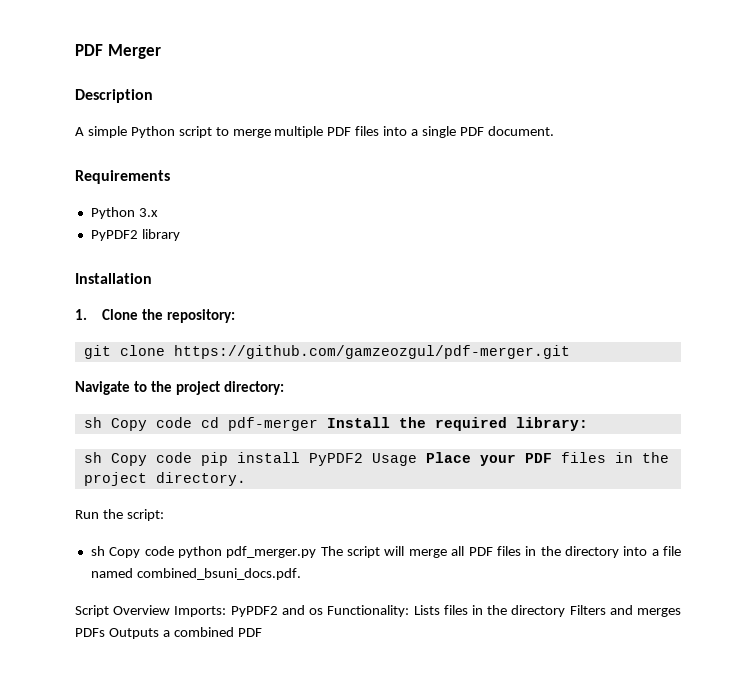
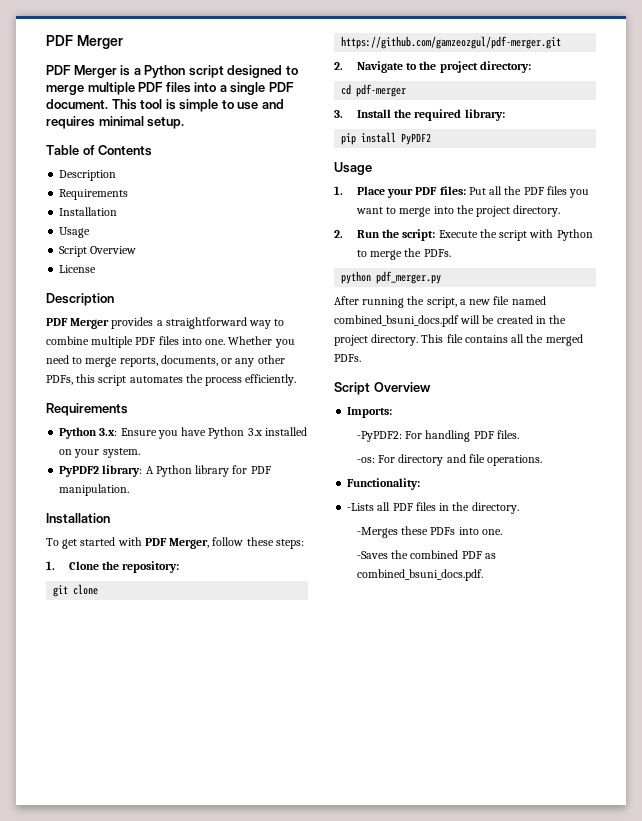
+ PDF Merger is a Python script designed to merge multiple PDF files into a single PDF document. This tool is simple to use and requires minimal setup.
+ Table of Contents
  Description
- A simple Python script to merge multiple PDF files into a single PDF document.
  Requirements
- Python 3.x
- PyPDF2 library
  Installation
+ Usage
+ Script Overview
+ License
+ Description
+ PDF Merger provides a straightforward way to combine multiple PDF files into one. Whether you need to merge reports, documents, or any other PDFs, this script automates the process efficiently.
+ Requirements
+ Python 3.x: Ensure you have Python 3.x installed on your system.
+ PyPDF2 library: A Python library for PDF manipulation.
+ Installation
+ To get started with PDF Merger, follow these steps:
- Navigate to the project directory:
+ 2. Navigate to the project directory:
- sh Copy code cd pdf-merger Install the required library:
+ cd pdf-merger
+ 3. Install the required library:
- sh Copy code pip install PyPDF2 Usage Place your PDF files in the project directory.
- Run the script:
- sh Copy code python pdf_merger.py The script will merge all PDF files in the directory into a file named combined_bsuni_docs.pdf.
- Script Overview Imports: PyPDF2 and os Functionality: Lists files in the directory Filters and merges PDFs Outputs a combined PDF
+ pip install PyPDF2
+ Usage
+ 1. Place your PDF files: Put all the PDF files you want to merge into the project directory.
+ 2. Run the script: Execute the script with Python to merge the PDFs.
+ python pdf_merger.py
+ After running the script, a new file named combined_bsuni_docs.pdf will be created in the project directory. This file contains all the merged PDFs.
+ Script Overview
+ Imports:
+ -PyPDF2: For handling PDF files.
+ -os: For directory and file operations.
+ Functionality:
+ -Lists all PDF files in the directory.
+ -Merges these PDFs into one.
+ -Saves the combined PDF as combined_bsuni_docs.pdf.

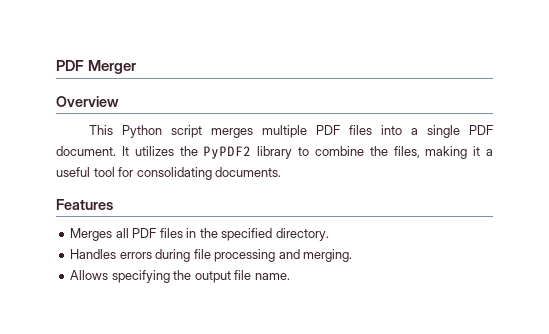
- PDF Merger is a Python script designed to merge multiple PDF files into a single PDF document.
+ Overview
+ This Python script merges multiple PDF files into a single PDF document.
- This tool is simple to use and requires minimal setup.
- Table of Contents
- Description
- Requirements
- Installation
- Usage
- Script Overview
- License
- Description
- PDF Merger provides a straightforward way to combine multiple PDF files into one. Whether you need to merge reports, documents, or any other PDFs, this script automates the process efficiently.
- Requirements
- Python 3.x: Ensure you have Python 3.x installed on your system.
- PyPDF2 library: A Python library for PDF manipulation.
- Installation
- To get started with PDF Merger, follow these steps:
- 1. Clone the repository:
- git clone https://github.com/gamzeozgul/pdf-merger.git
- 2. Navigate to the project directory:
- cd pdf-merger
- 3. Install the required library:
- pip install PyPDF2
- Usage
- 1. Place your PDF files: Put all the PDF files you want to merge into the project directory.
- 2. Run the script: Execute the script with Python to merge the PDFs.
- python pdf_merger.py
- After running the script, a new file named combined_bsuni_docs.pdf will be created in the project directory. This file contains all the merged PDFs.
- Script Overview
- Imports:
- -PyPDF2: For handling PDF files.
- -os: For directory and file operations.
- Functionality:
- -Lists all PDF files in the directory.
- -Merges these PDFs into one.
- -Saves the combined PDF as combined_bsuni_docs.pdf.
+ It utilizes the PyPDF2 library to combine the files, making it a useful tool for consolidating documents.
+ Features
+ Merges all PDF files in the specified directory.
+ Handles errors during file processing and merging.
+ Allows specifying the output file name.

